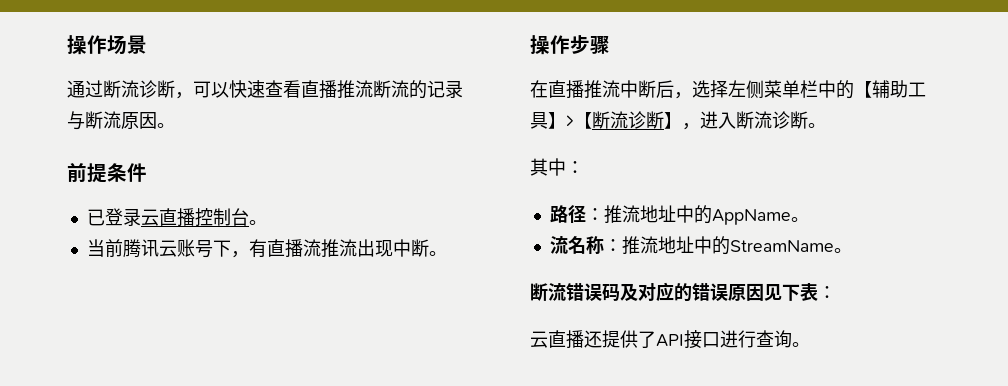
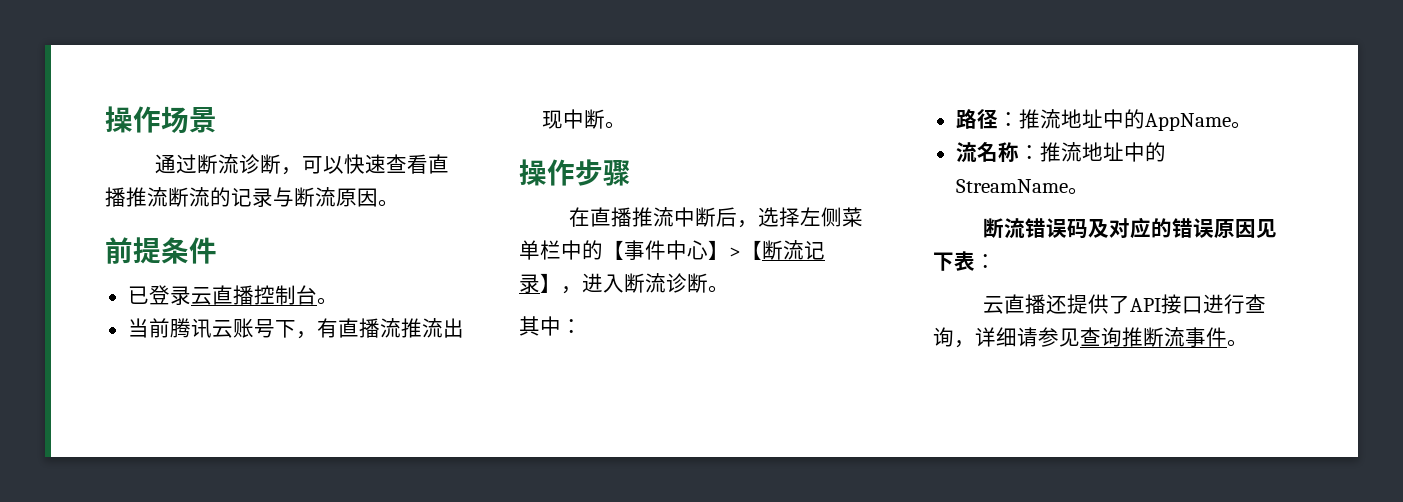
- 在直播推流中断后，选择左侧菜单栏中的【辅助工具】>【断流诊断】，进入断流诊断。
+ 在直播推流中断后，选择左侧菜单栏中的【事件中心】>【断流记录】，进入断流诊断。
- 云直播还提供了API接口进行查询。
+ 云直播还提供了API接口进行查询，详细请参见查询推断流事件。

